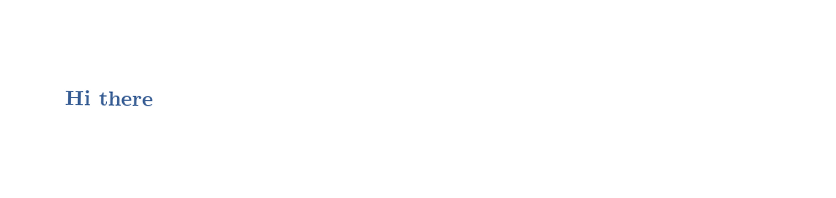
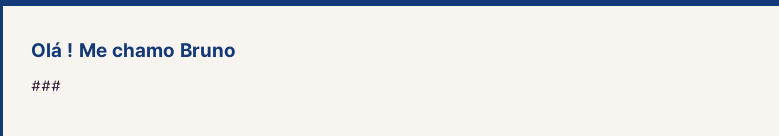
- Hi there
+ Olá ! Me chamo Bruno
+ ###

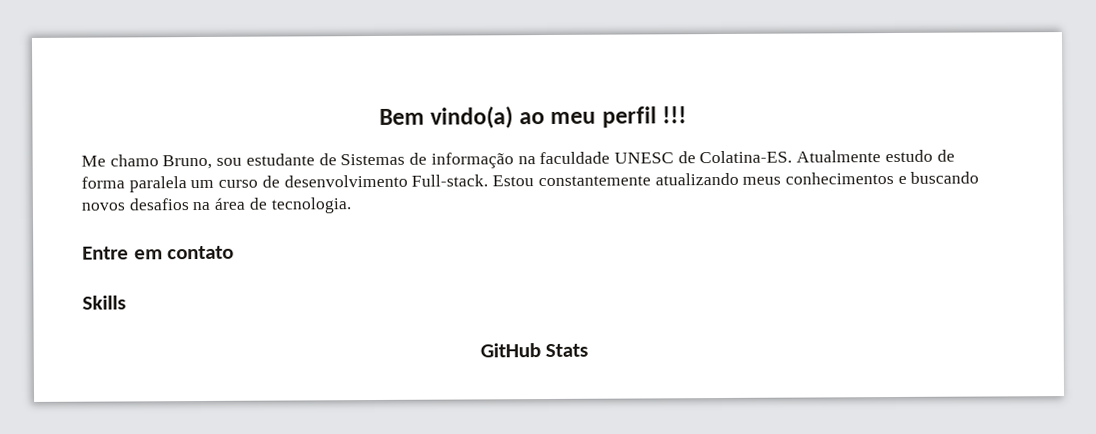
- Olá ! Me chamo Bruno
- ###
+ Bem vindo(a) ao meu perfil !!!
+ Me chamo Bruno, sou estudante de Sistemas de informação na faculdade UNESC de Colatina-ES. Atualmente estudo de forma paralela um curso de desenvolvimento Full-stack. Estou constantemente atualizando meus conhecimentos e buscando novos desafios na área de tecnologia.
+ Entre em contato
+ Skills
+ GitHub Stats

